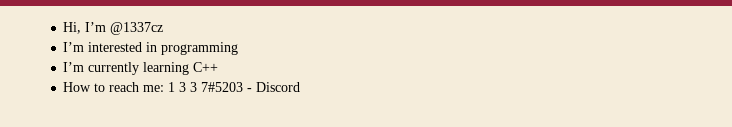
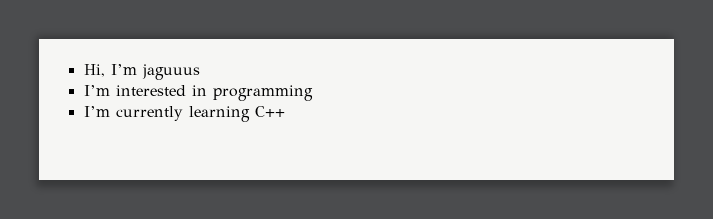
- Hi, I’m @1337cz
+ Hi, I’m jaguuus
- How to reach me: 1 3 3 7#5203 - Discord

